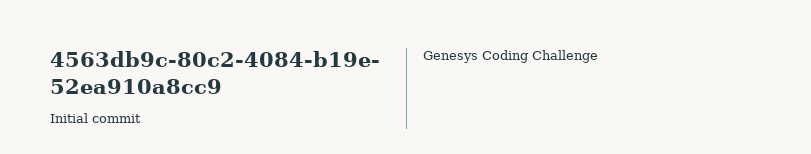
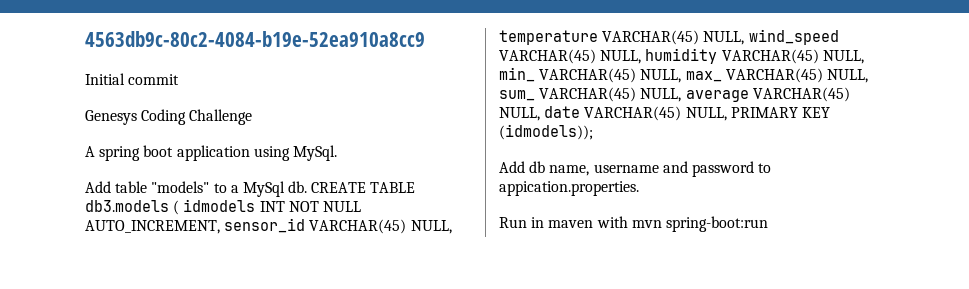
+ A spring boot application using MySql.
+ Add table "models" to a MySql db. CREATE TABLE db3.models ( idmodels INT NOT NULL AUTO_INCREMENT, sensor_id VARCHAR(45) NULL, temperature VARCHAR(45) NULL, wind_speed VARCHAR(45) NULL, humidity VARCHAR(45) NULL, min_ VARCHAR(45) NULL, max_ VARCHAR(45) NULL, sum_ VARCHAR(45) NULL, average VARCHAR(45) NULL, date VARCHAR(45) NULL, PRIMARY KEY (idmodels));
+ Add db name, username and password to appication.properties.
+ Run in maven with mvn spring-boot:run

